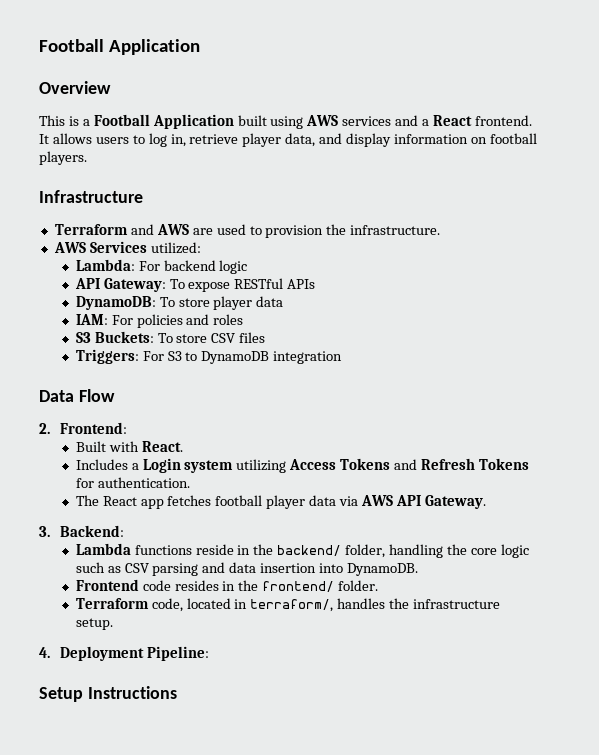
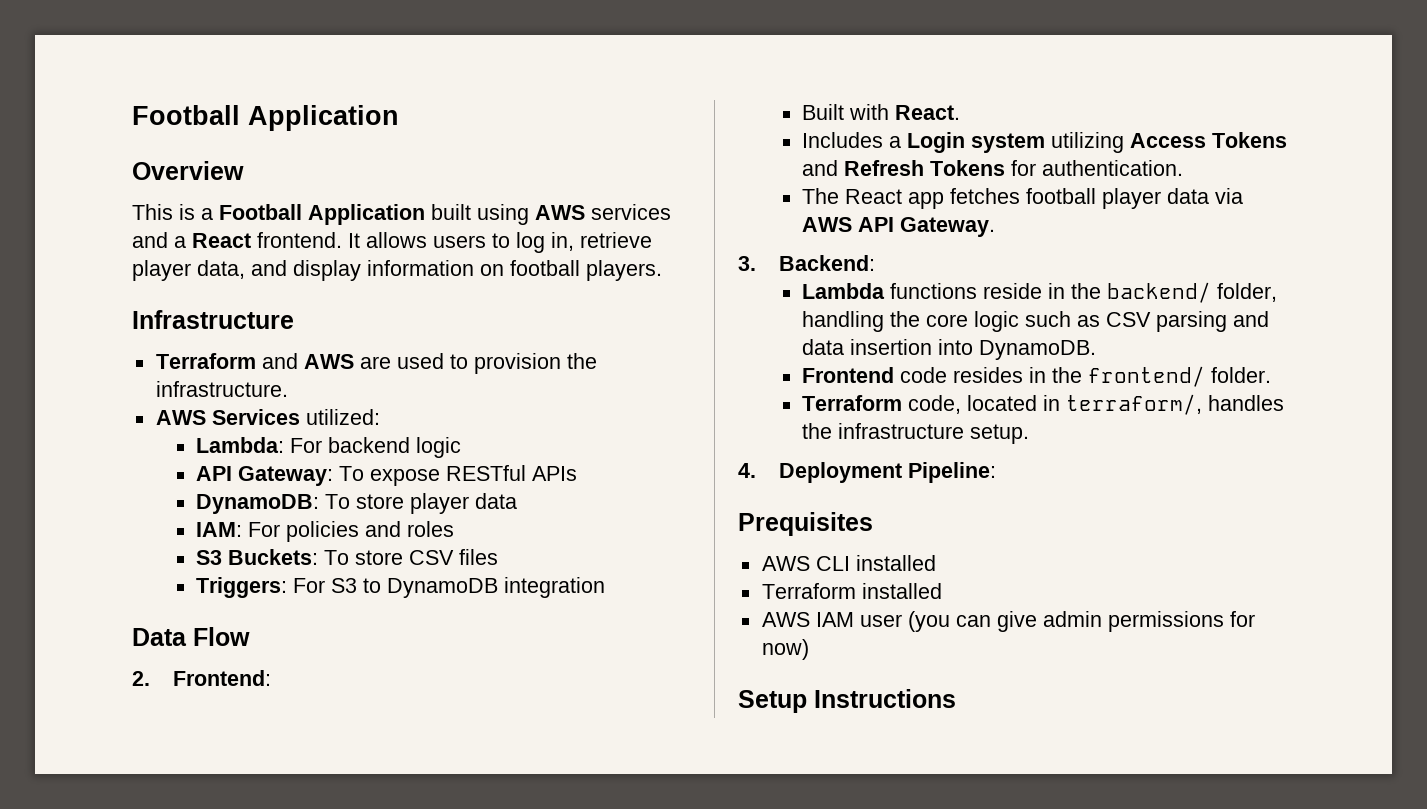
+ Prequisites
+ AWS CLI installed
+ Terraform installed
+ AWS IAM user (you can give admin permissions for now)

